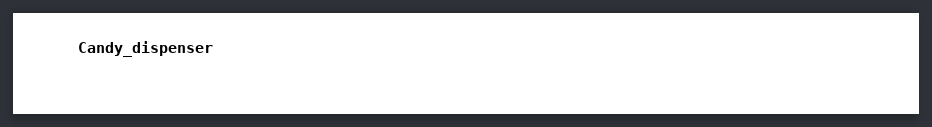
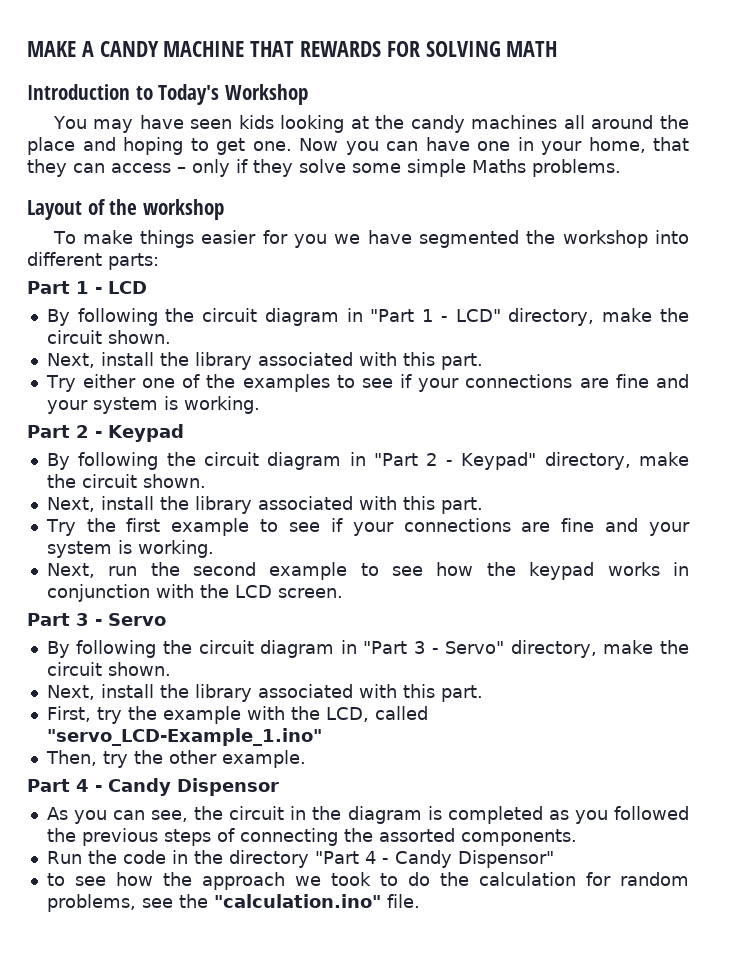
- Candy_dispenser
+ MAKE A CANDY MACHINE THAT REWARDS FOR SOLVING MATH
+ Introduction to Today's Workshop
+ You may have seen kids looking at the candy machines all around the place and hoping to get one. Now you can have one in your home, that they can access – only if they solve some simple Maths problems.
+ Layout of the workshop
+ To make things easier for you we have segmented the workshop into different parts:
+ Part 1 - LCD
+ By following the circuit diagram in "Part 1 - LCD" directory, make the circuit shown.
+ Next, install the library associated with this part.
+ Try either one of the examples to see if your connections are fine and your system is working.
+ Part 2 - Keypad
+ By following the circuit diagram in "Part 2 - Keypad" directory, make the circuit shown.
+ Next, install the library associated with this part.
+ Try the first example to see if your connections are fine and your system is working.
+ Next, run the second example to see how the keypad works in conjunction with the LCD screen.
+ Part 3 - Servo
+ By following the circuit diagram in "Part 3 - Servo" directory, make the circuit shown.
+ Next, install the library associated with this part.
+ First, try the example with the LCD, called "servo_LCD-Example_1.ino"
+ Then, try the other example.
+ Part 4 - Candy Dispensor
+ As you can see, the circuit in the diagram is completed as you followed the previous steps of connecting the assorted components.
+ Run the code in the directory "Part 4 - Candy Dispensor"
+ to see how the approach we took to do the calculation for random problems, see the "calculation.ino" file.

